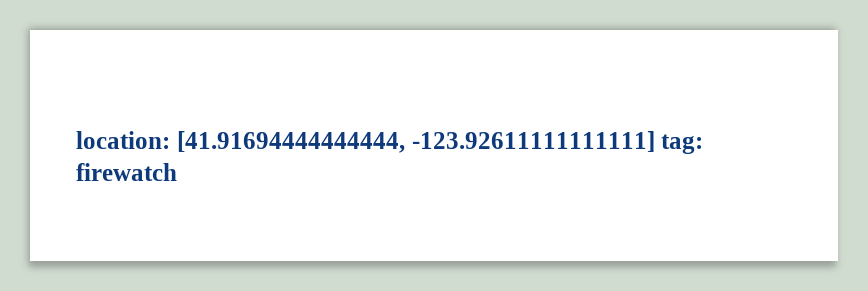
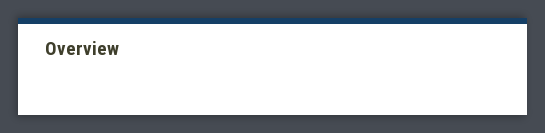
- location: [41.91694444444444, -123.92611111111111] tag: firewatch
+ Overview

